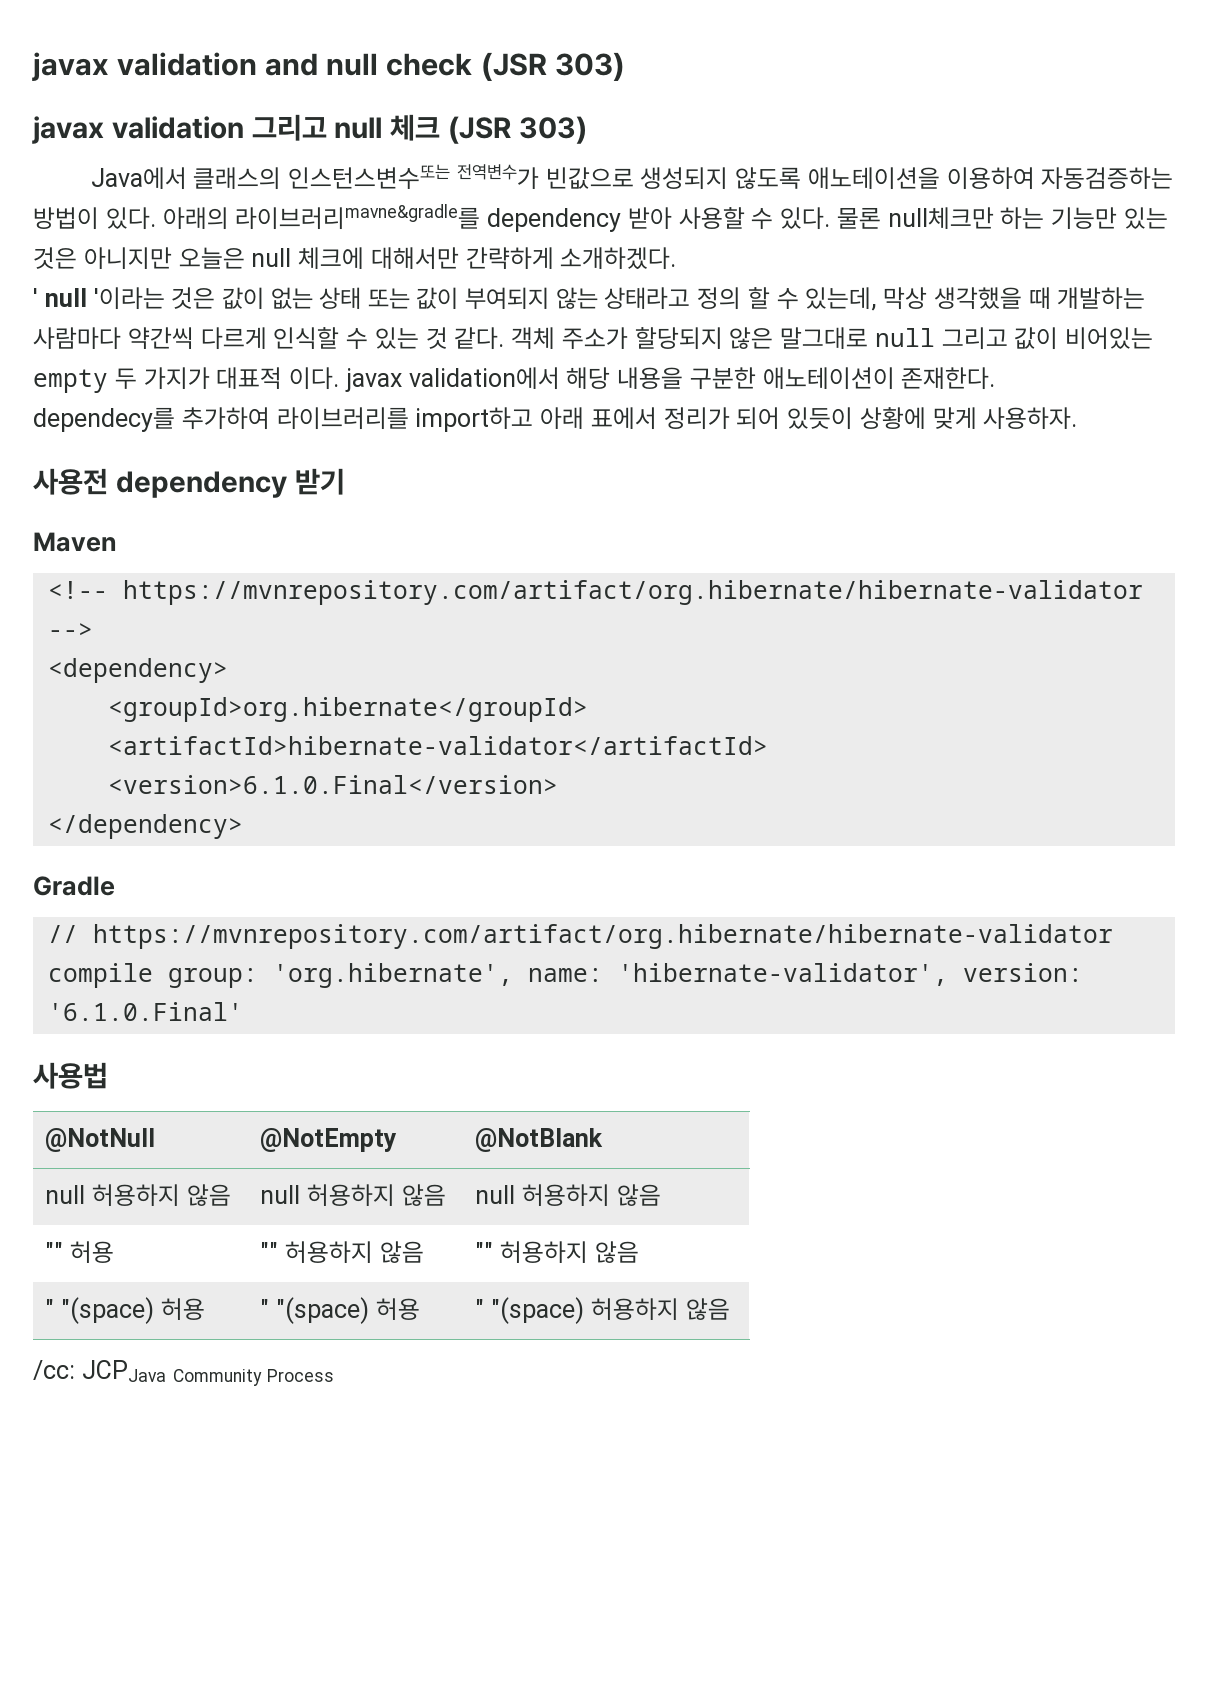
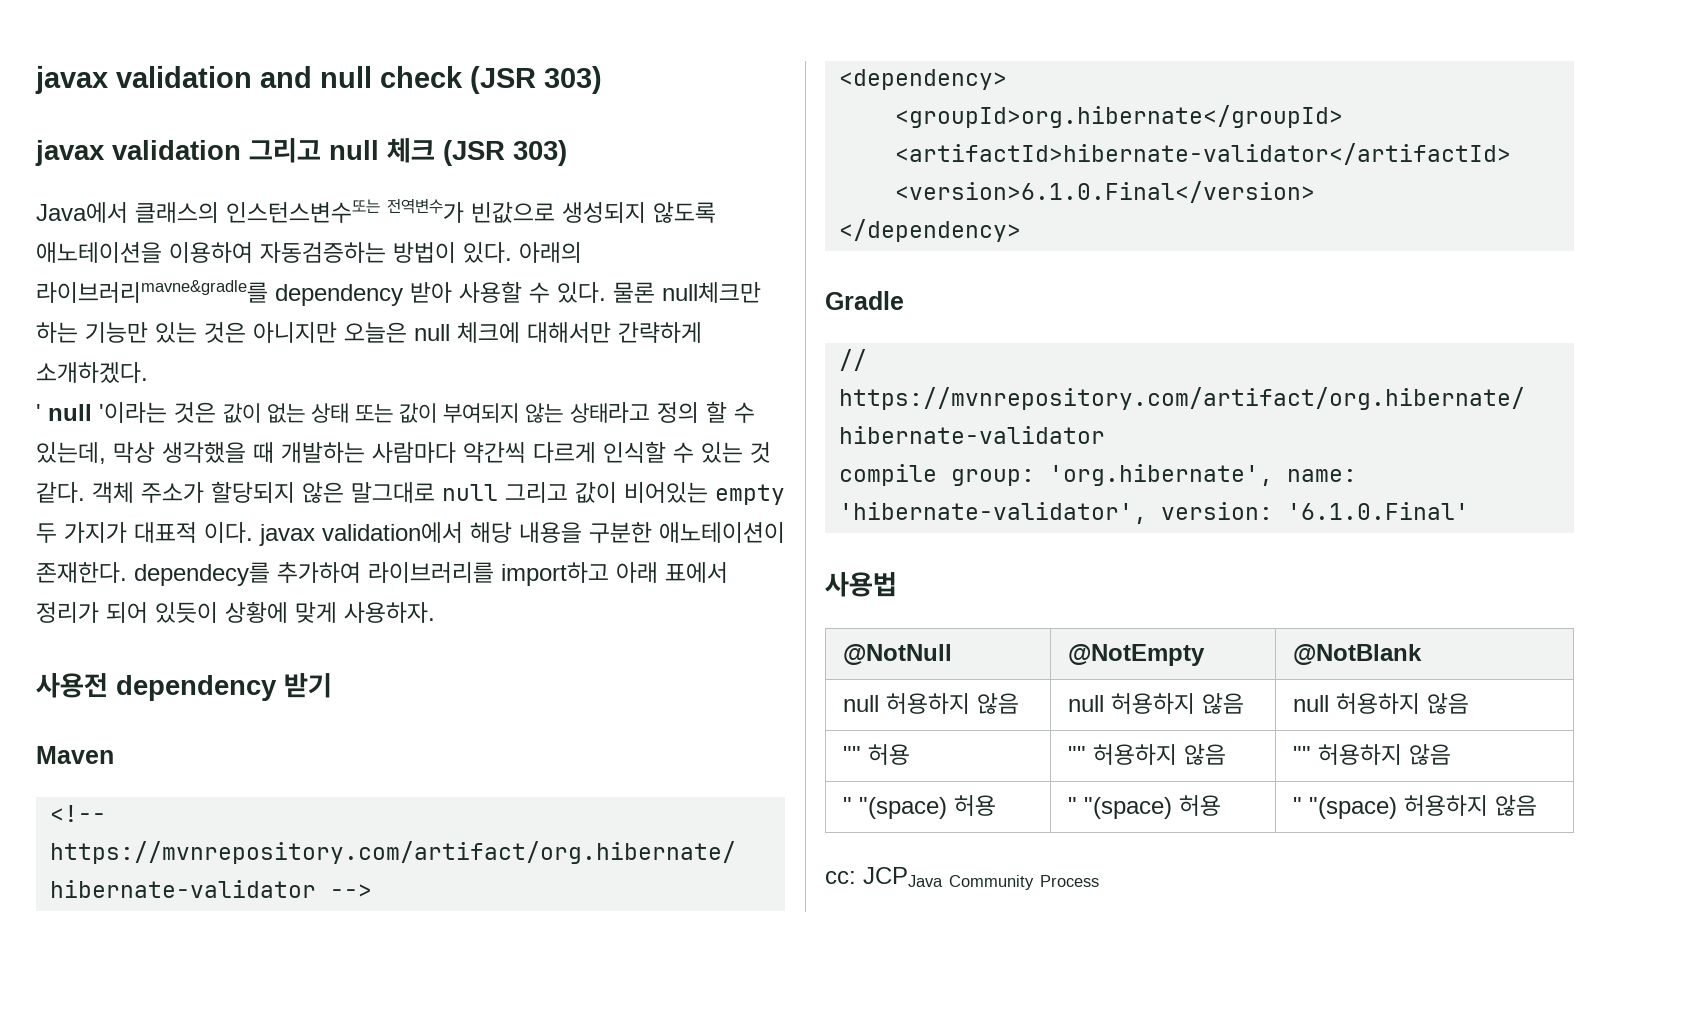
- 객체 주소가 할당되지 않은 말그대로 null 그리고 값이 비어있는 empty 두 가지가 대표적 이다. javax validation에서 해당 내용을 구분한 애노테이션이 존재한다.
- dependecy를 추가하여 라이브러리를 import하고 아래 표에서 정리가 되어 있듯이 상황에 맞게 사용하자.
+ 객체 주소가 할당되지 않은 말그대로 null 그리고 값이 비어있는 empty 두 가지가 대표적 이다. javax validation에서 해당 내용을 구분한 애노테이션이 존재한다. dependecy를 추가하여 라이브러리를 import하고 아래 표에서 정리가 되어 있듯이 상황에 맞게 사용하자.
- /cc: JCPJava Community Process
+ cc: JCPJava Community Process

